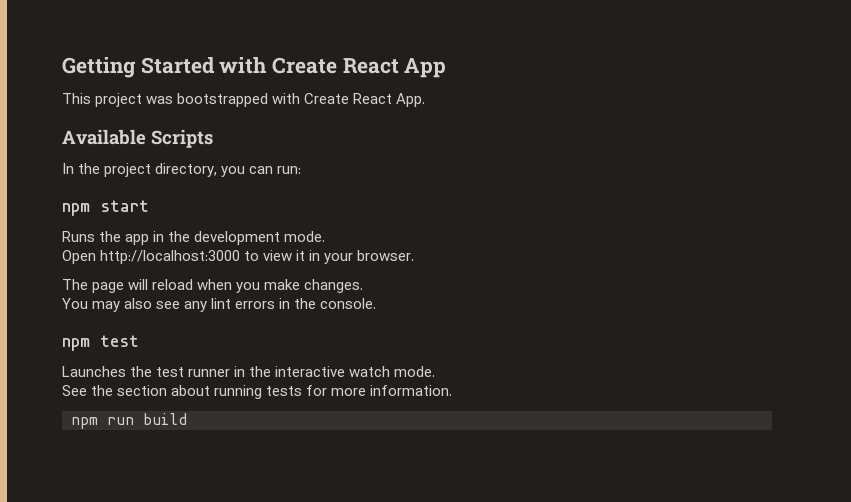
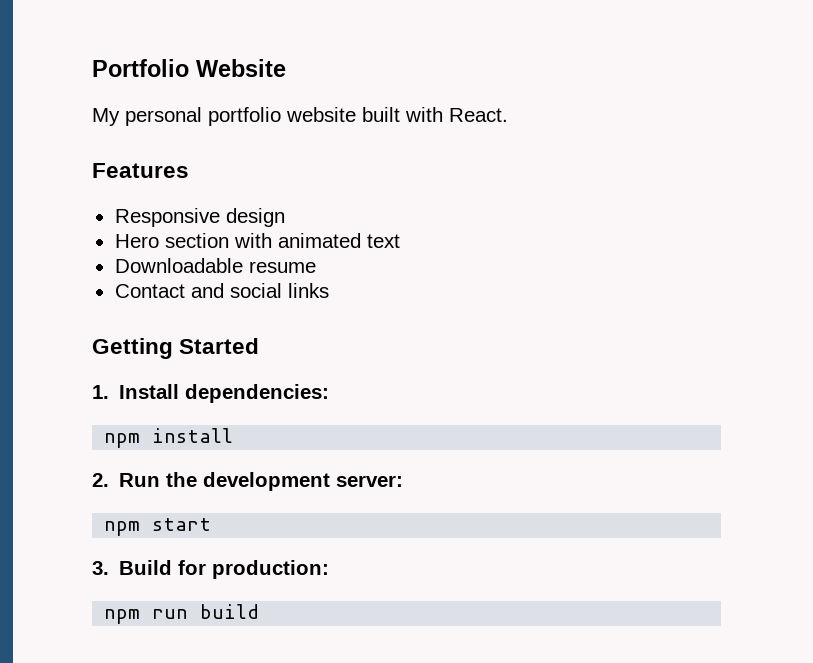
- Getting Started with Create React App
- This project was bootstrapped with Create React App.
- Available Scripts
- In the project directory, you can run:
+ Portfolio Website
+ My personal portfolio website built with React.
+ Features
+ Responsive design
+ Hero section with animated text
+ Downloadable resume
+ Contact and social links
+ Getting Started
+ 1. Install dependencies:
+ npm install
+ 2. Run the development server:
  npm start
- Runs the app in the development mode.
- Open http://localhost:3000 to view it in your browser.
- The page will reload when you make changes.
- You may also see any lint errors in the console.
- npm test
- Launches the test runner in the interactive watch mode.
- See the section about running tests for more information.
+ 3. Build for production:

